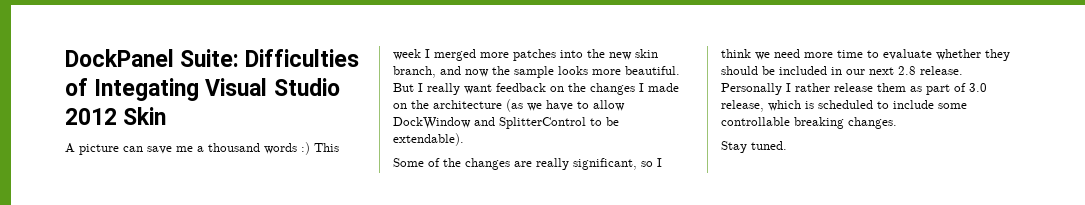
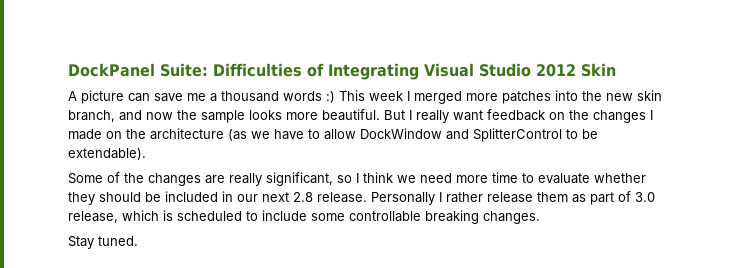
- DockPanel Suite: Difficulties of Integating Visual Studio 2012 Skin
+ DockPanel Suite: Difficulties of Integrating Visual Studio 2012 Skin

